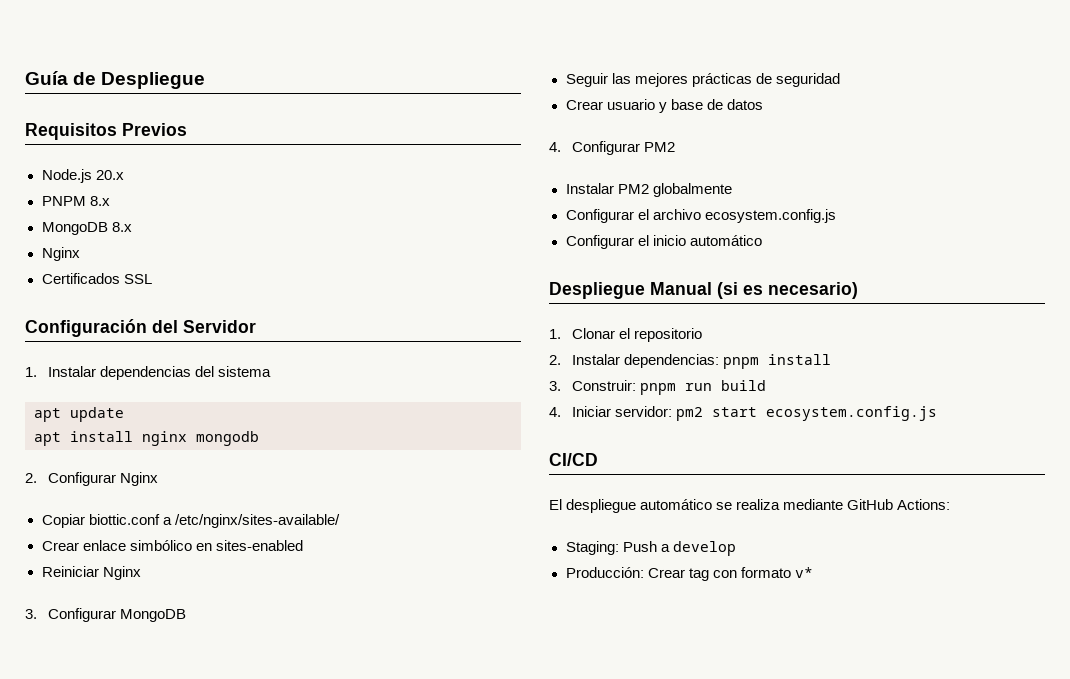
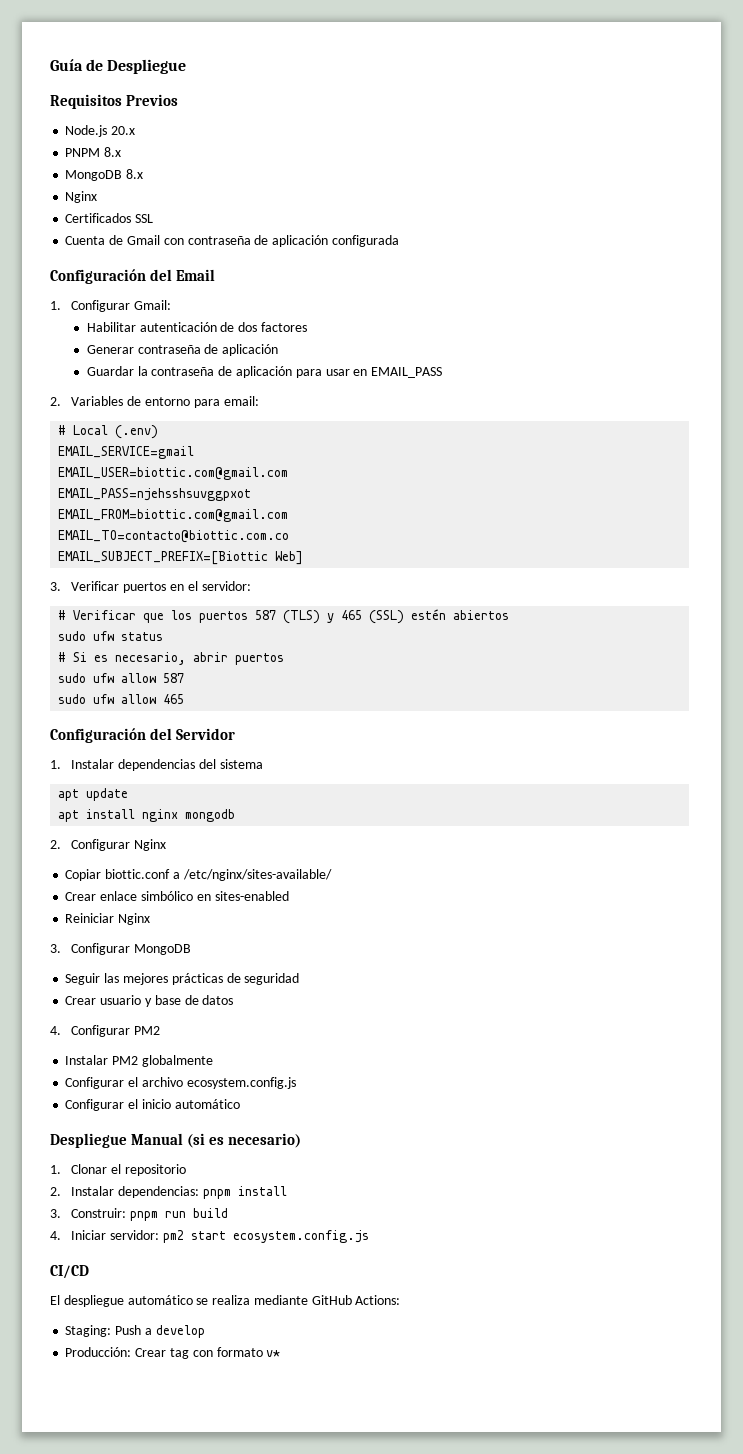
+ Cuenta de Gmail con contraseña de aplicación configurada
+ Configuración del Email
+ 1. Configurar Gmail:
+ Habilitar autenticación de dos factores
+ Generar contraseña de aplicación
+ Guardar la contraseña de aplicación para usar en EMAIL_PASS
+ 2. Variables de entorno para email:
+ # Local (.env)
+ EMAIL_SERVICE=gmail
+ EMAIL_USER=biottic.com@gmail.com
+ EMAIL_PASS=njehsshsuvggpxot
+ EMAIL_FROM=biottic.com@gmail.com
+ EMAIL_TO=contacto@biottic.com.co
+ EMAIL_SUBJECT_PREFIX=[Biottic Web]
+ 3. Verificar puertos en el servidor:
+ # Verificar que los puertos 587 (TLS) y 465 (SSL) estén abiertos
+ sudo ufw status
+ # Si es necesario, abrir puertos
+ sudo ufw allow 587
+ sudo ufw allow 465

